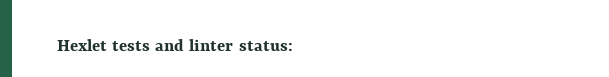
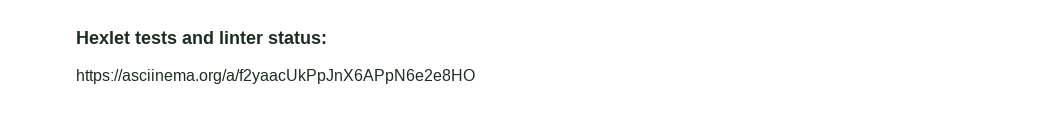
+ https://asciinema.org/a/f2yaacUkPpJnX6APpN6e2e8HO

